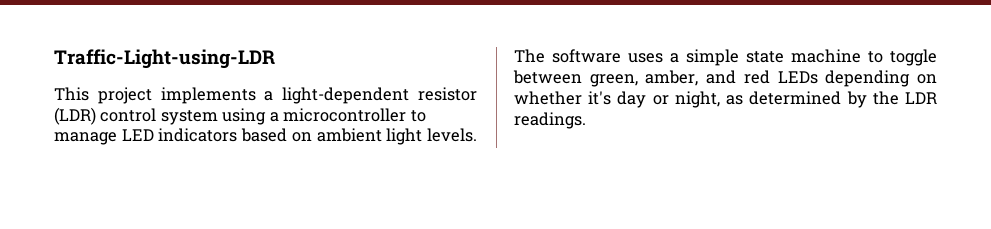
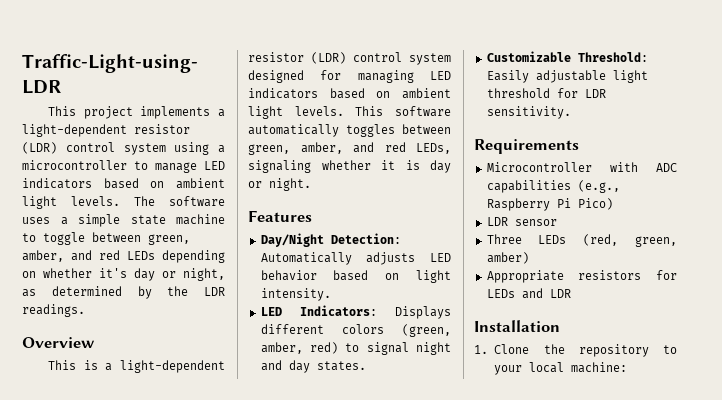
+ Overview
+ This is a light-dependent resistor (LDR) control system designed for managing LED indicators based on ambient light levels. This software automatically toggles between green, amber, and red LEDs, signaling whether it is day or night.
+ Features
+ Day/Night Detection: Automatically adjusts LED behavior based on light intensity.
+ LED Indicators: Displays different colors (green, amber, red) to signal night and day states.
+ Customizable Threshold: Easily adjustable light threshold for LDR sensitivity.
+ Requirements
+ Microcontroller with ADC capabilities (e.g., Raspberry Pi Pico)
+ LDR sensor
+ Three LEDs (red, green, amber)
+ Appropriate resistors for LEDs and LDR
+ Installation
+ 1. Clone the repository to your local machine:

